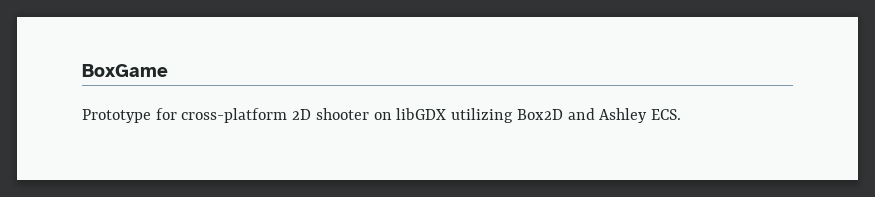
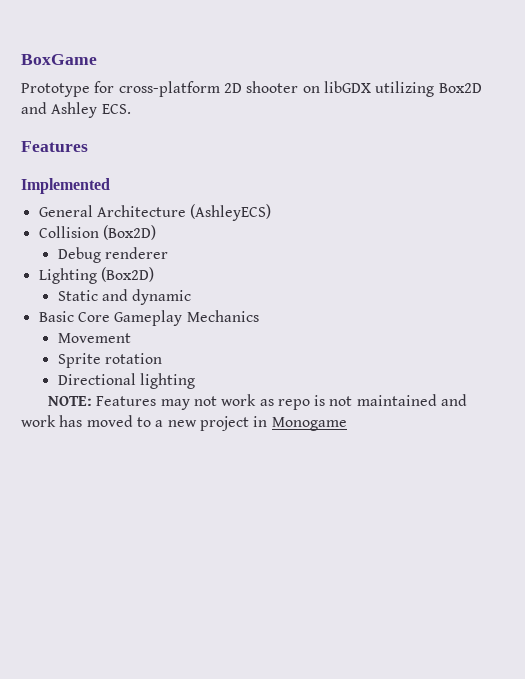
  Prototype for cross-platform 2D shooter on libGDX utilizing Box2D and Ashley ECS.
+ Features
+ Implemented
+ General Architecture (AshleyECS)
+ Collision (Box2D)
+ Debug renderer
+ Lighting (Box2D)
+ Static and dynamic
+ Basic Core Gameplay Mechanics
+ Movement
+ Sprite rotation
+ Directional lighting
+ NOTE: Features may not work as repo is not maintained and work has moved to a new project in Monogame

